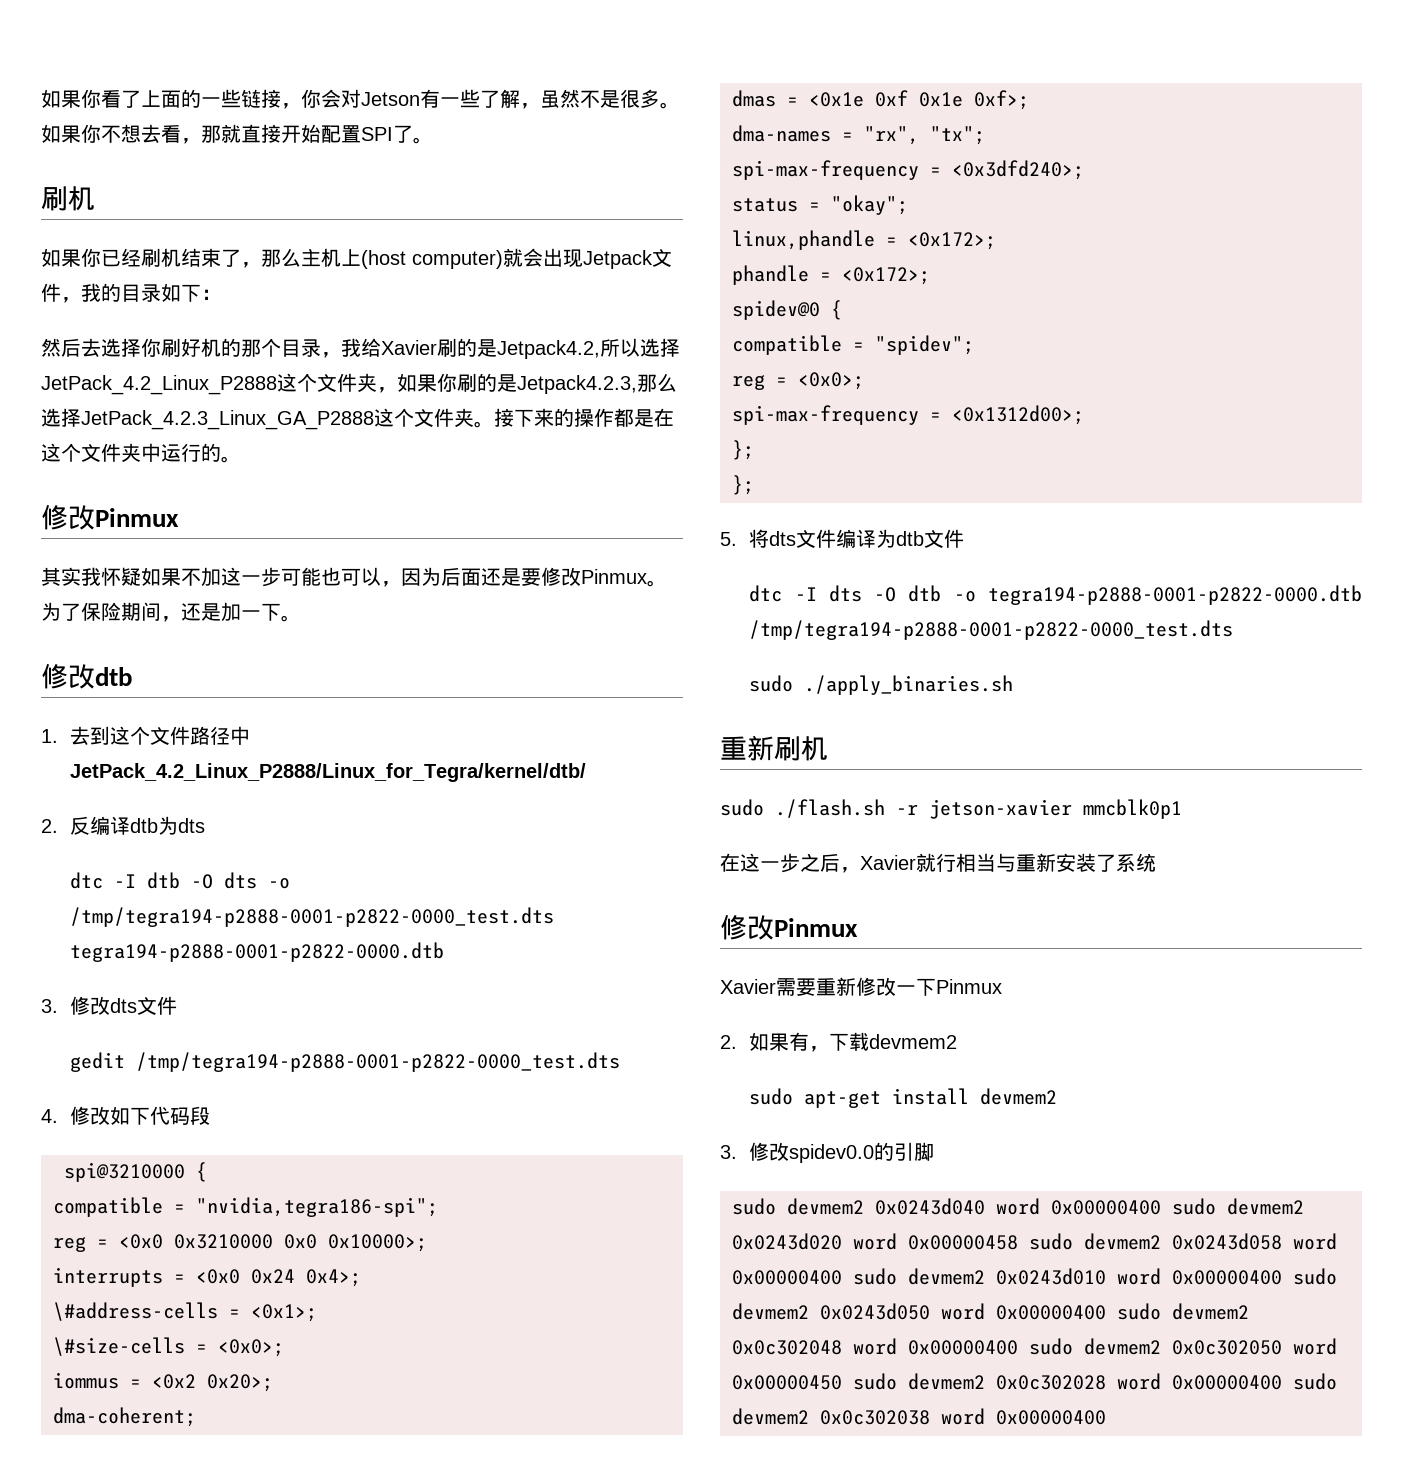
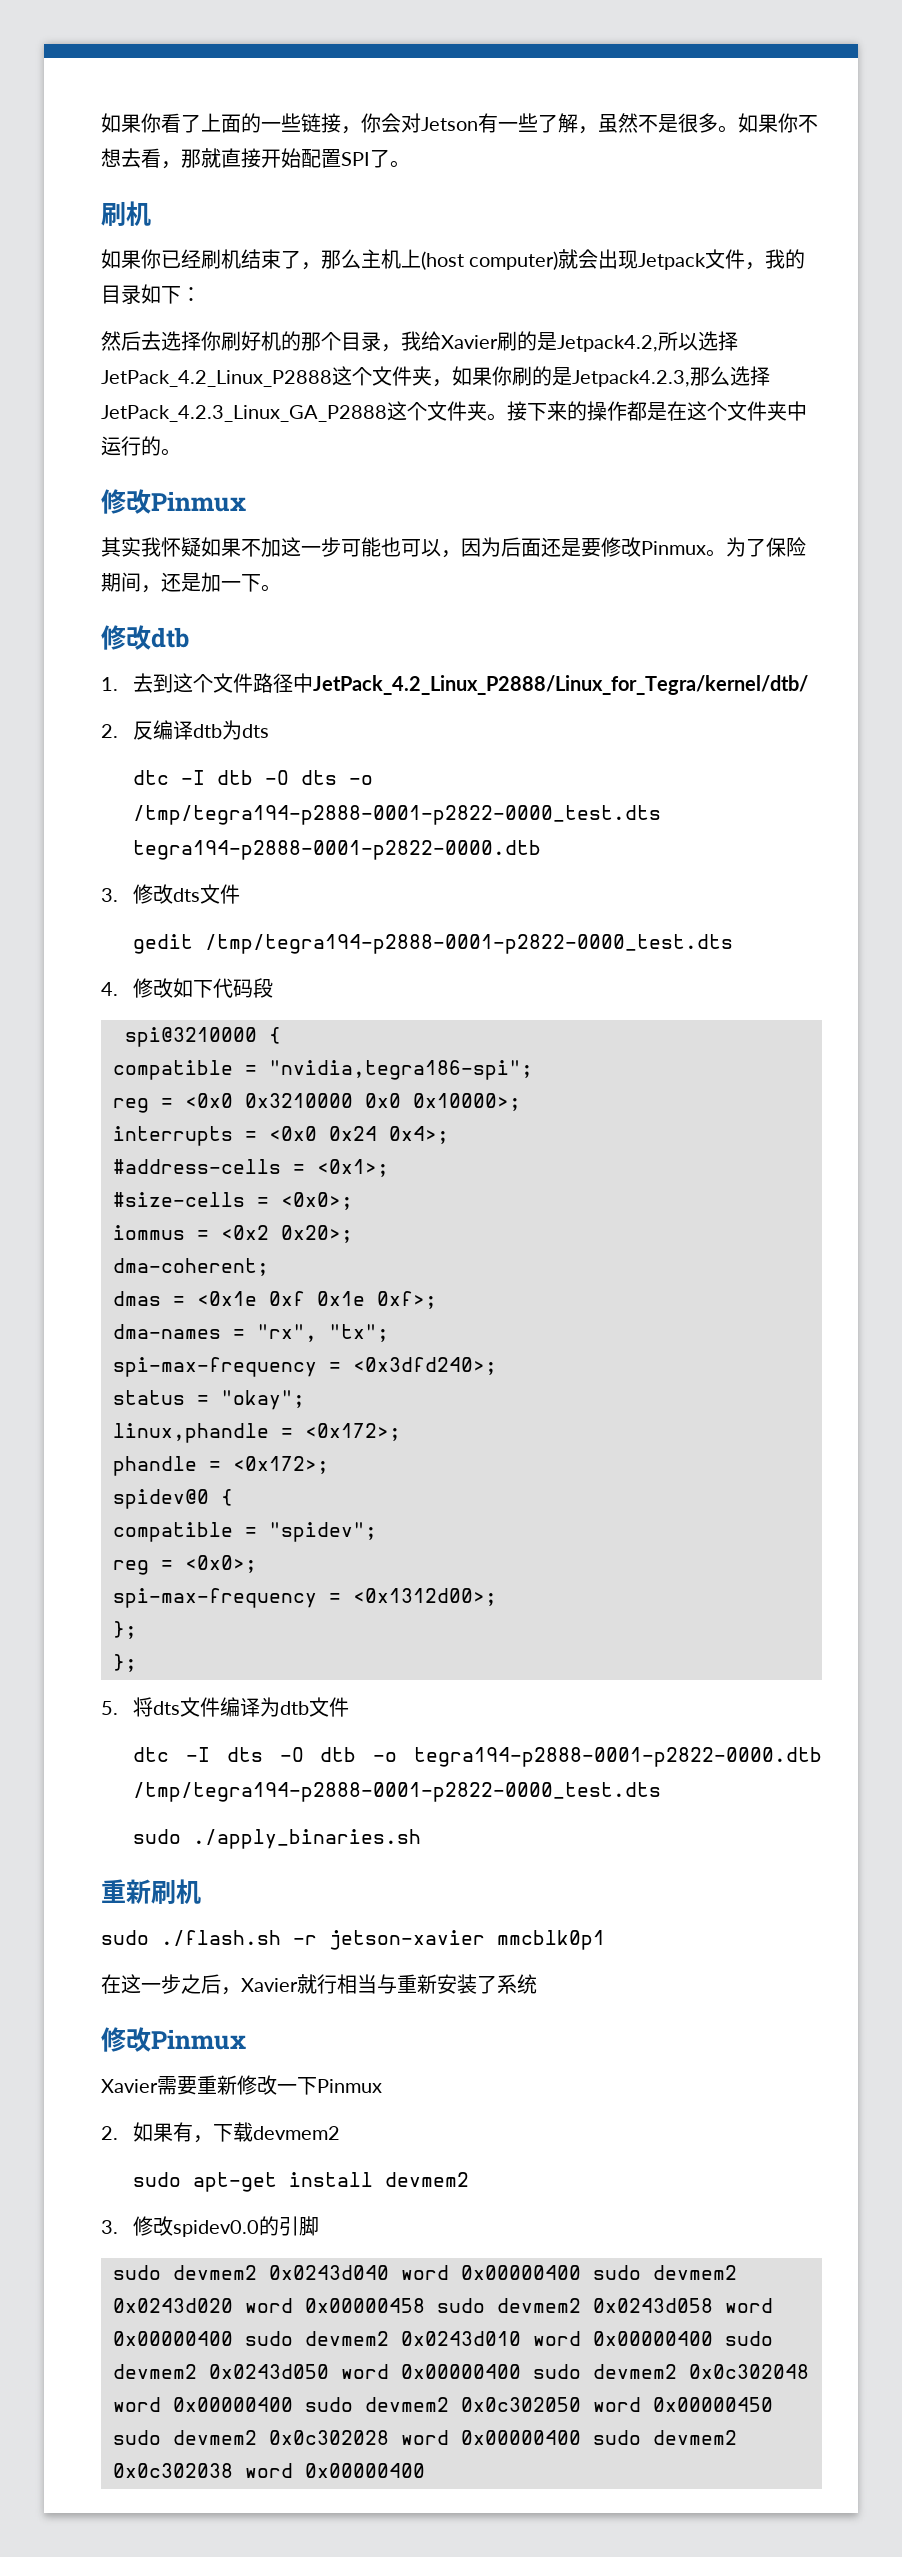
- \#address-cells = <0x1>;
+ #address-cells = <0x1>;
- \#size-cells = <0x0>;
+ #size-cells = <0x0>;

